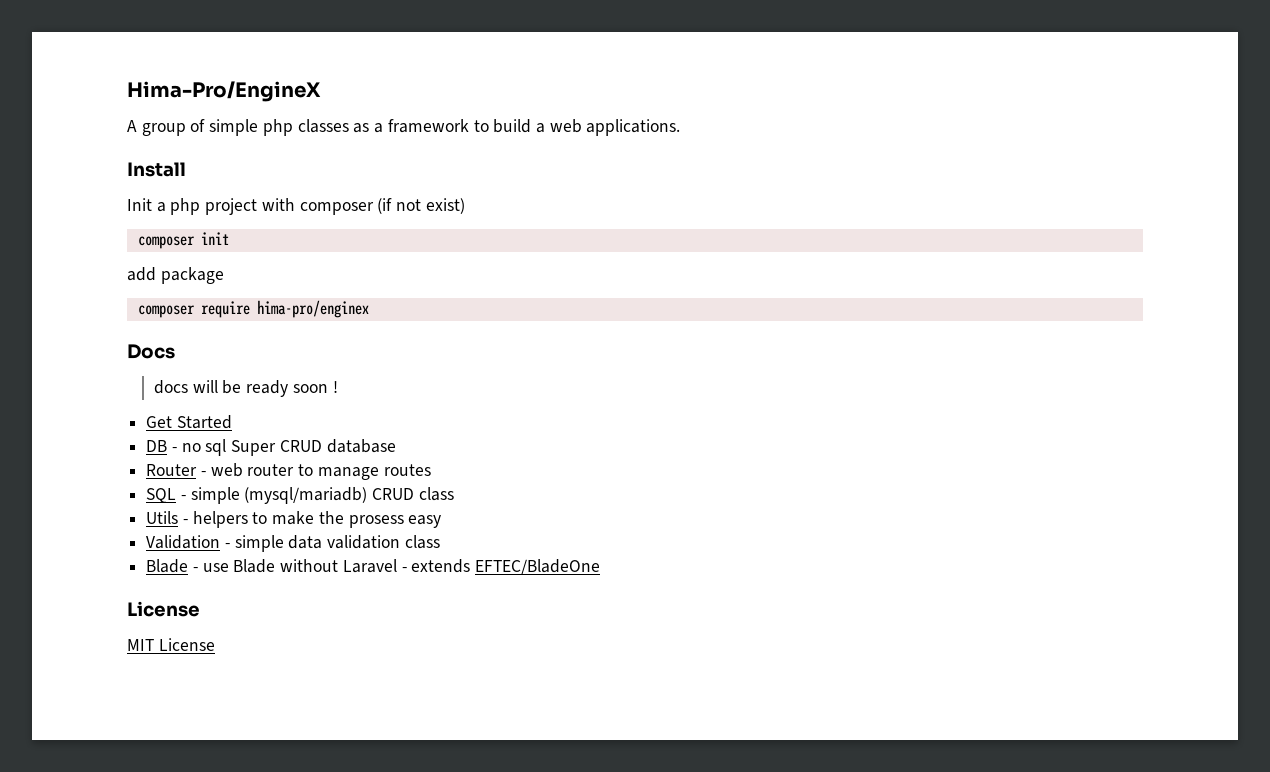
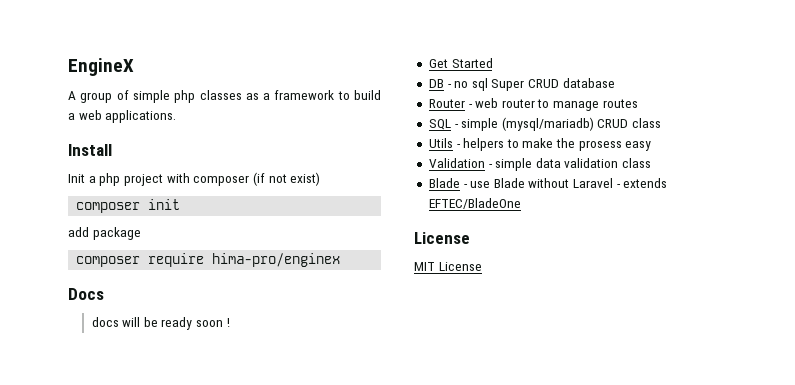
- Hima-Pro/EngineX
+ EngineX

